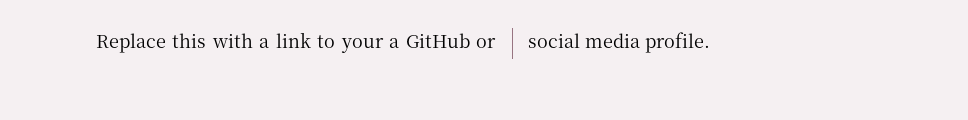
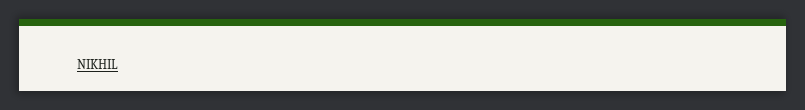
- Replace this with a link to your a GitHub or social media profile.
+ NIKHIL

